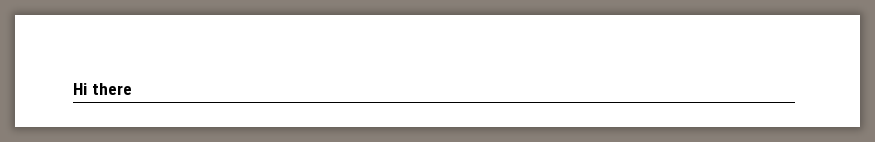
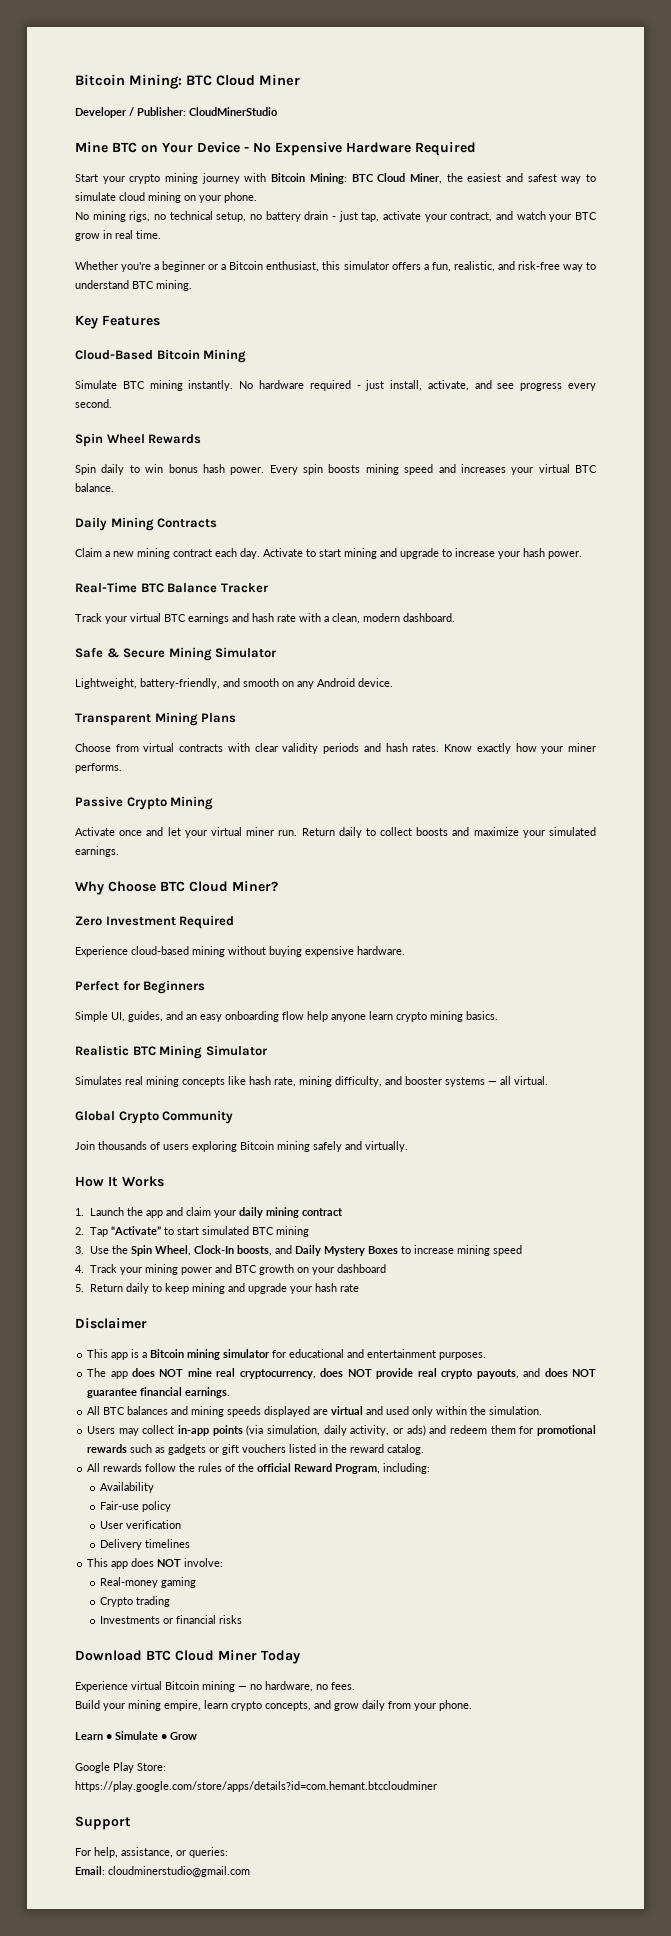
- Hi there
+ Bitcoin Mining: BTC Cloud Miner
+ Developer / Publisher: CloudMinerStudio
+ Mine BTC on Your Device - No Expensive Hardware Required
+ Start your crypto mining journey with Bitcoin Mining: BTC Cloud Miner, the easiest and safest way to simulate cloud mining on your phone.
+ No mining rigs, no technical setup, no battery drain - just tap, activate your contract, and watch your BTC grow in real time.
+ Whether you're a beginner or a Bitcoin enthusiast, this simulator offers a fun, realistic, and risk-free way to understand BTC mining.
+ Key Features
+ Cloud-Based Bitcoin Mining
+ Simulate BTC mining instantly. No hardware required - just install, activate, and see progress every second.
+ Spin Wheel Rewards
+ Spin daily to win bonus hash power. Every spin boosts mining speed and increases your virtual BTC balance.
+ Daily Mining Contracts
+ Claim a new mining contract each day. Activate to start mining and upgrade to increase your hash power.
+ Real-Time BTC Balance Tracker
+ Track your virtual BTC earnings and hash rate with a clean, modern dashboard.
+ Safe & Secure Mining Simulator
+ Lightweight, battery-friendly, and smooth on any Android device.
+ Transparent Mining Plans
+ Choose from virtual contracts with clear validity periods and hash rates. Know exactly how your miner performs.
+ Passive Crypto Mining
+ Activate once and let your virtual miner run. Return daily to collect boosts and maximize your simulated earnings.
+ Why Choose BTC Cloud Miner?
+ Zero Investment Required
+ Experience cloud-based mining without buying expensive hardware.
+ Perfect for Beginners
+ Simple UI, guides, and an easy onboarding flow help anyone learn crypto mining basics.
+ Realistic BTC Mining Simulator
+ Simulates real mining concepts like hash rate, mining difficulty, and booster systems — all virtual.
+ Global Crypto Community
+ Join thousands of users exploring Bitcoin mining safely and virtually.
+ How It Works
+ 1. Launch the app and claim your daily mining contract
+ 2. Tap “Activate” to start simulated BTC mining
+ 3. Use the Spin Wheel, Clock-In boosts, and Daily Mystery Boxes to increase mining speed
+ 4. Track your mining power and BTC growth on your dashboard
+ 5. Return daily to keep mining and upgrade your hash rate
+ Disclaimer
+ This app is a Bitcoin mining simulator for educational and entertainment purposes.
+ The app does NOT mine real cryptocurrency, does NOT provide real crypto payouts, and does NOT guarantee financial earnings.
+ All BTC balances and mining speeds displayed are virtual and used only within the simulation.
+ Users may collect in-app points (via simulation, daily activity, or ads) and redeem them for promotional rewards such as gadgets or gift vouchers listed in the reward catalog.
+ All rewards follow the rules of the official Reward Program, including:
+ Availability
+ Fair-use policy
+ User verification
+ Delivery timelines
+ This app does NOT involve:
+ Real-money gaming
+ Crypto trading
+ Investments or financial risks
+ Download BTC Cloud Miner Today
+ Experience virtual Bitcoin mining — no hardware, no fees.
+ Build your mining empire, learn crypto concepts, and grow daily from your phone.
+ Learn • Simulate • Grow
+ Google Play Store:
+ https://play.google.com/store/apps/details?id=com.hemant.btccloudminer
+ Support
+ For help, assistance, or queries:
+ Email: cloudminerstudio@gmail.com

